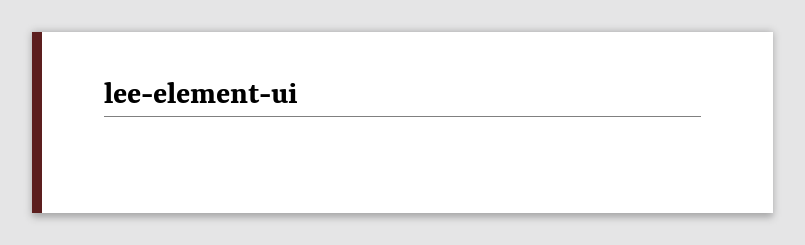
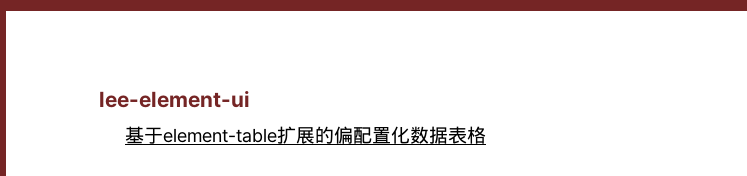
+ 基于element-table扩展的偏配置化数据表格

